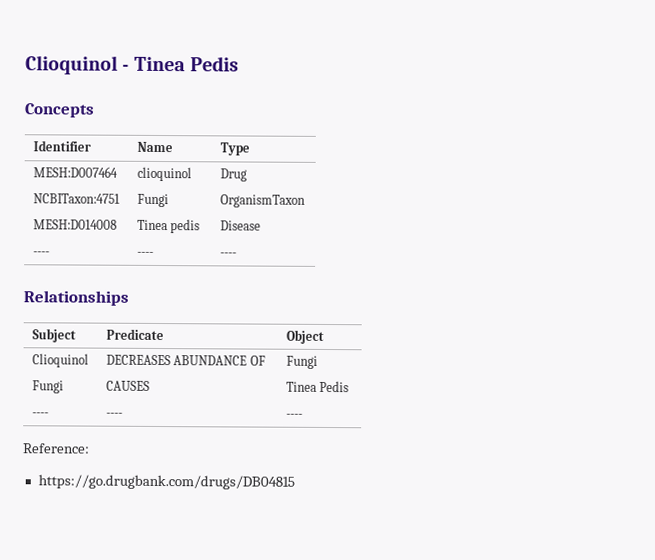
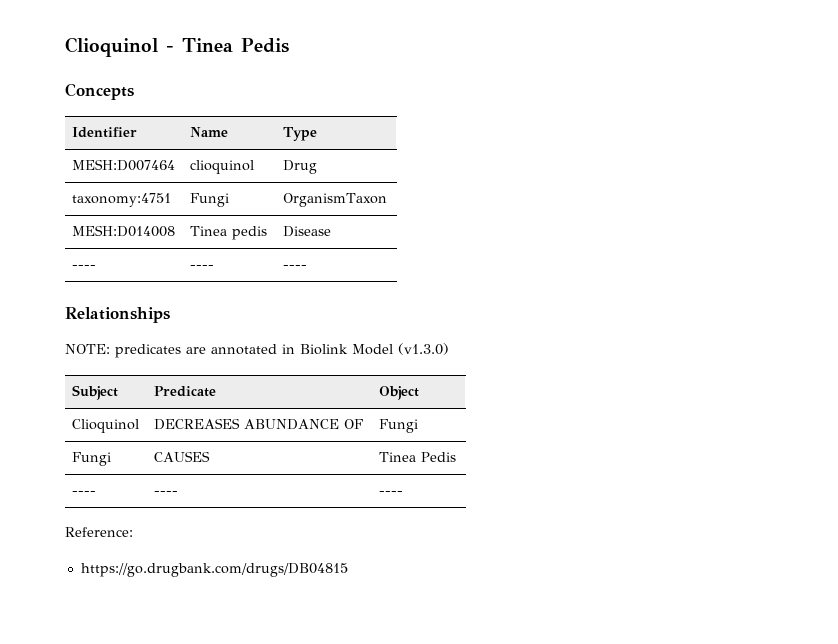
- NCBITaxon:4751 | Fungi | OrganismTaxon
+ taxonomy:4751 | Fungi | OrganismTaxon
+ NOTE: predicates are annotated in Biolink Model (v1.3.0)

